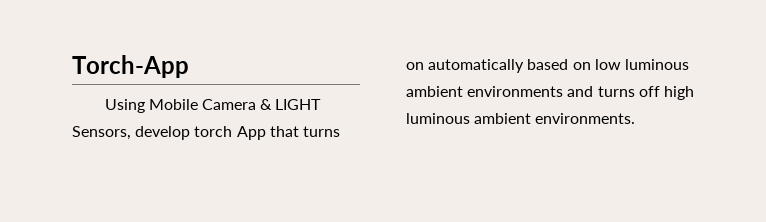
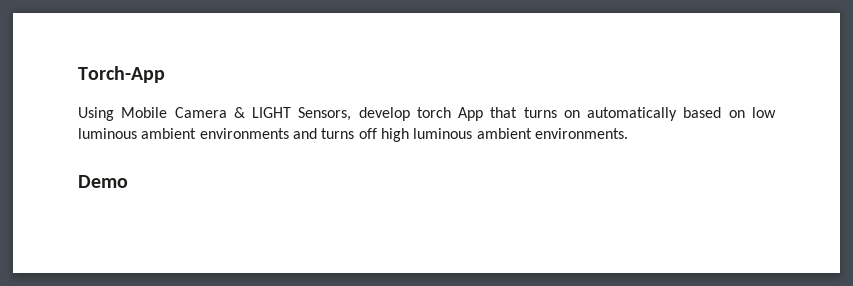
+ Demo

